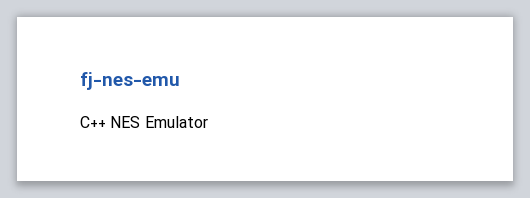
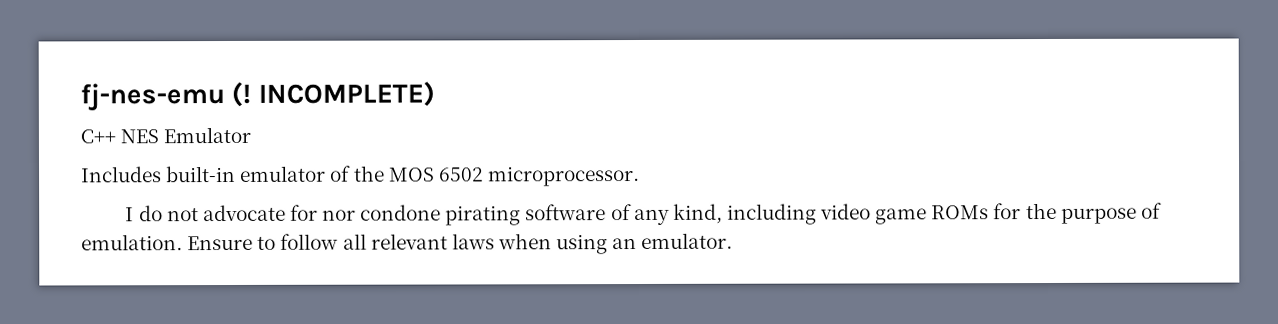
- fj-nes-emu
+ fj-nes-emu (! INCOMPLETE)
+ Includes built-in emulator of the MOS 6502 microprocessor.
+ I do not advocate for nor condone pirating software of any kind, including video game ROMs for the purpose of emulation. Ensure to follow all relevant laws when using an emulator.

